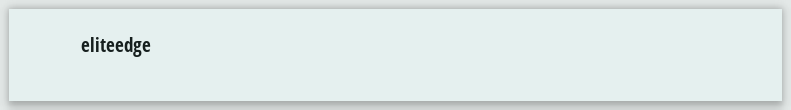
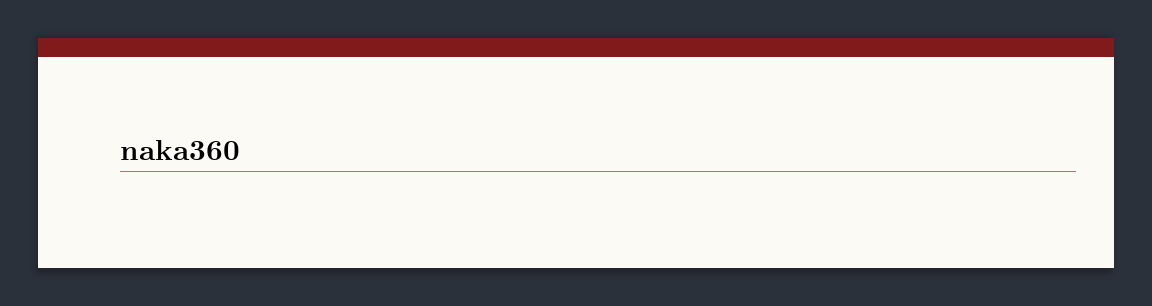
- eliteedge
+ naka360

